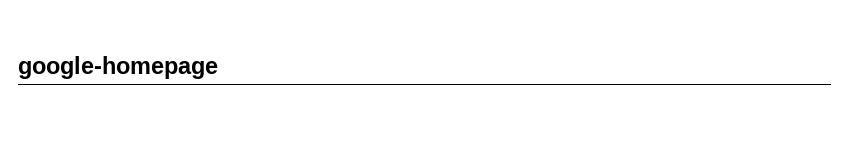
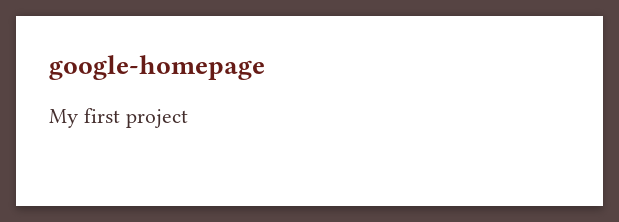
+ My first project

